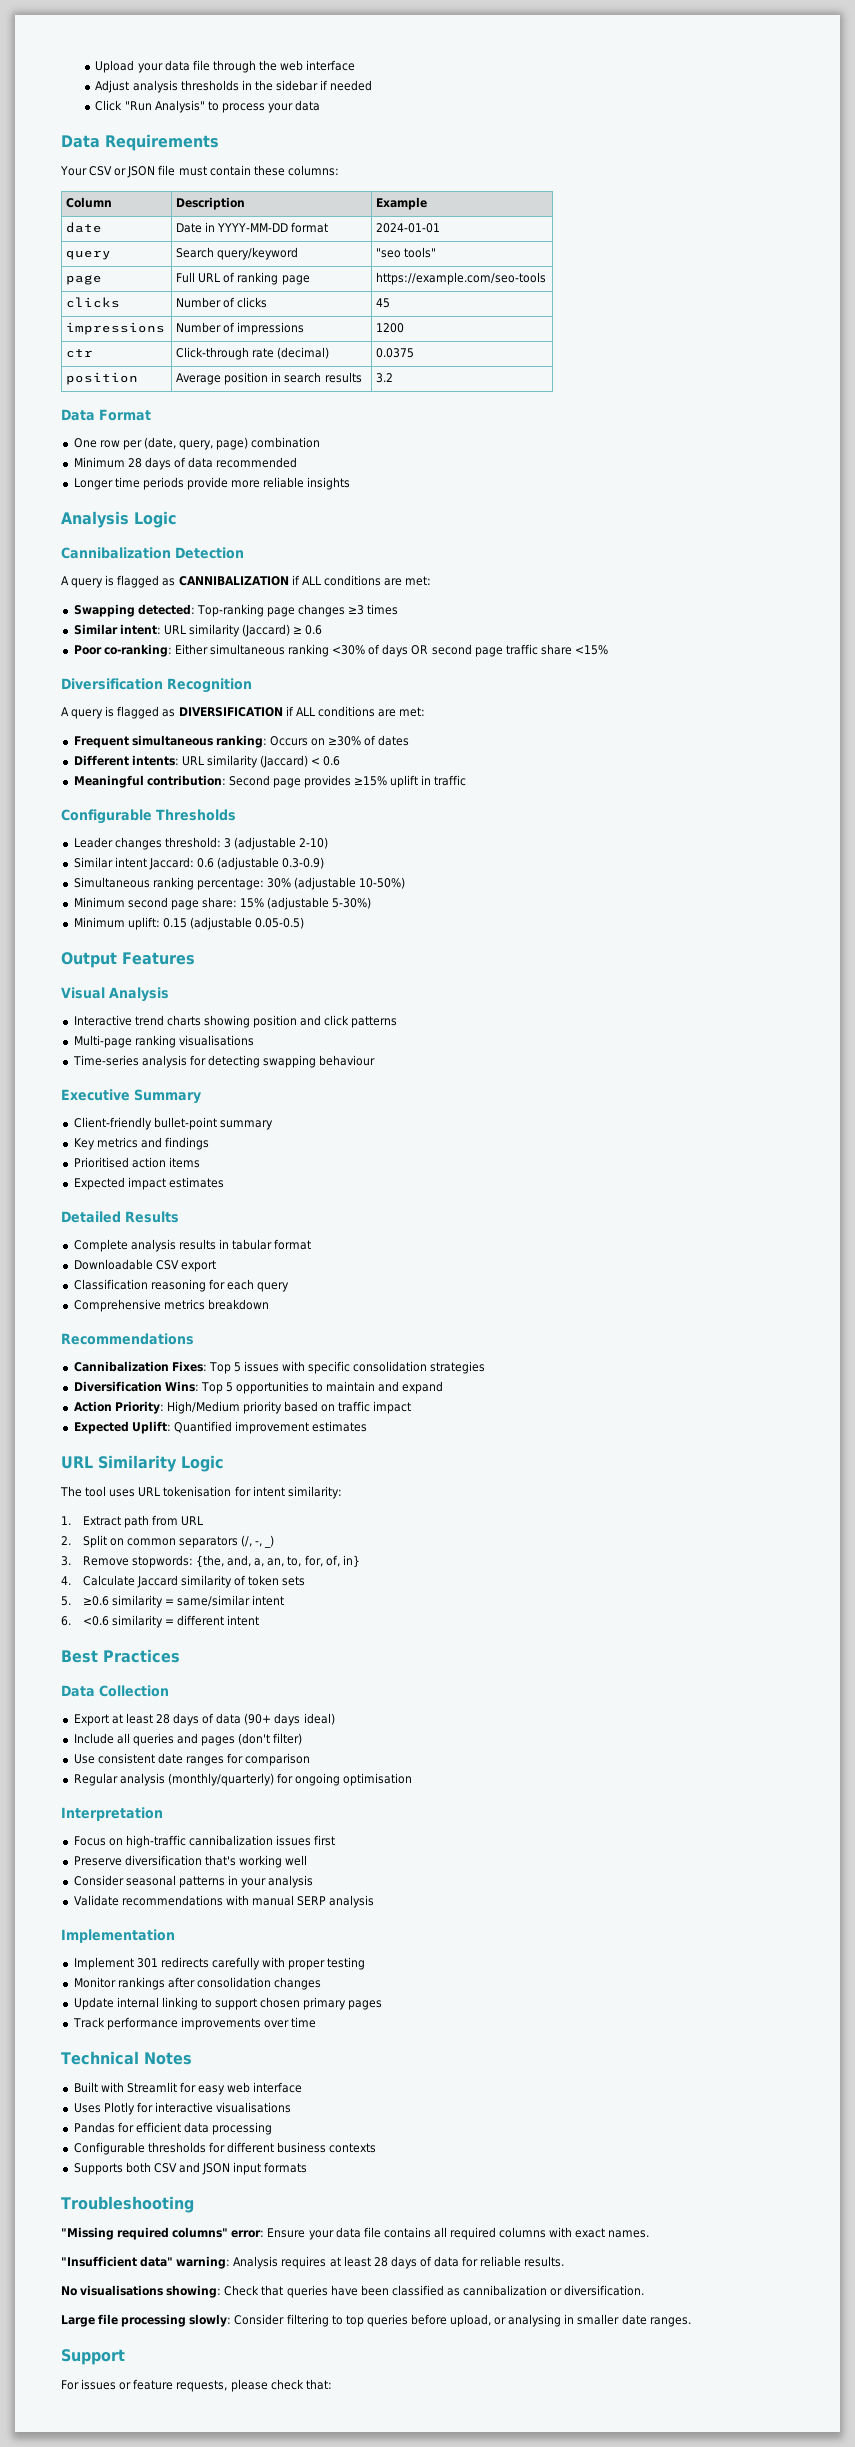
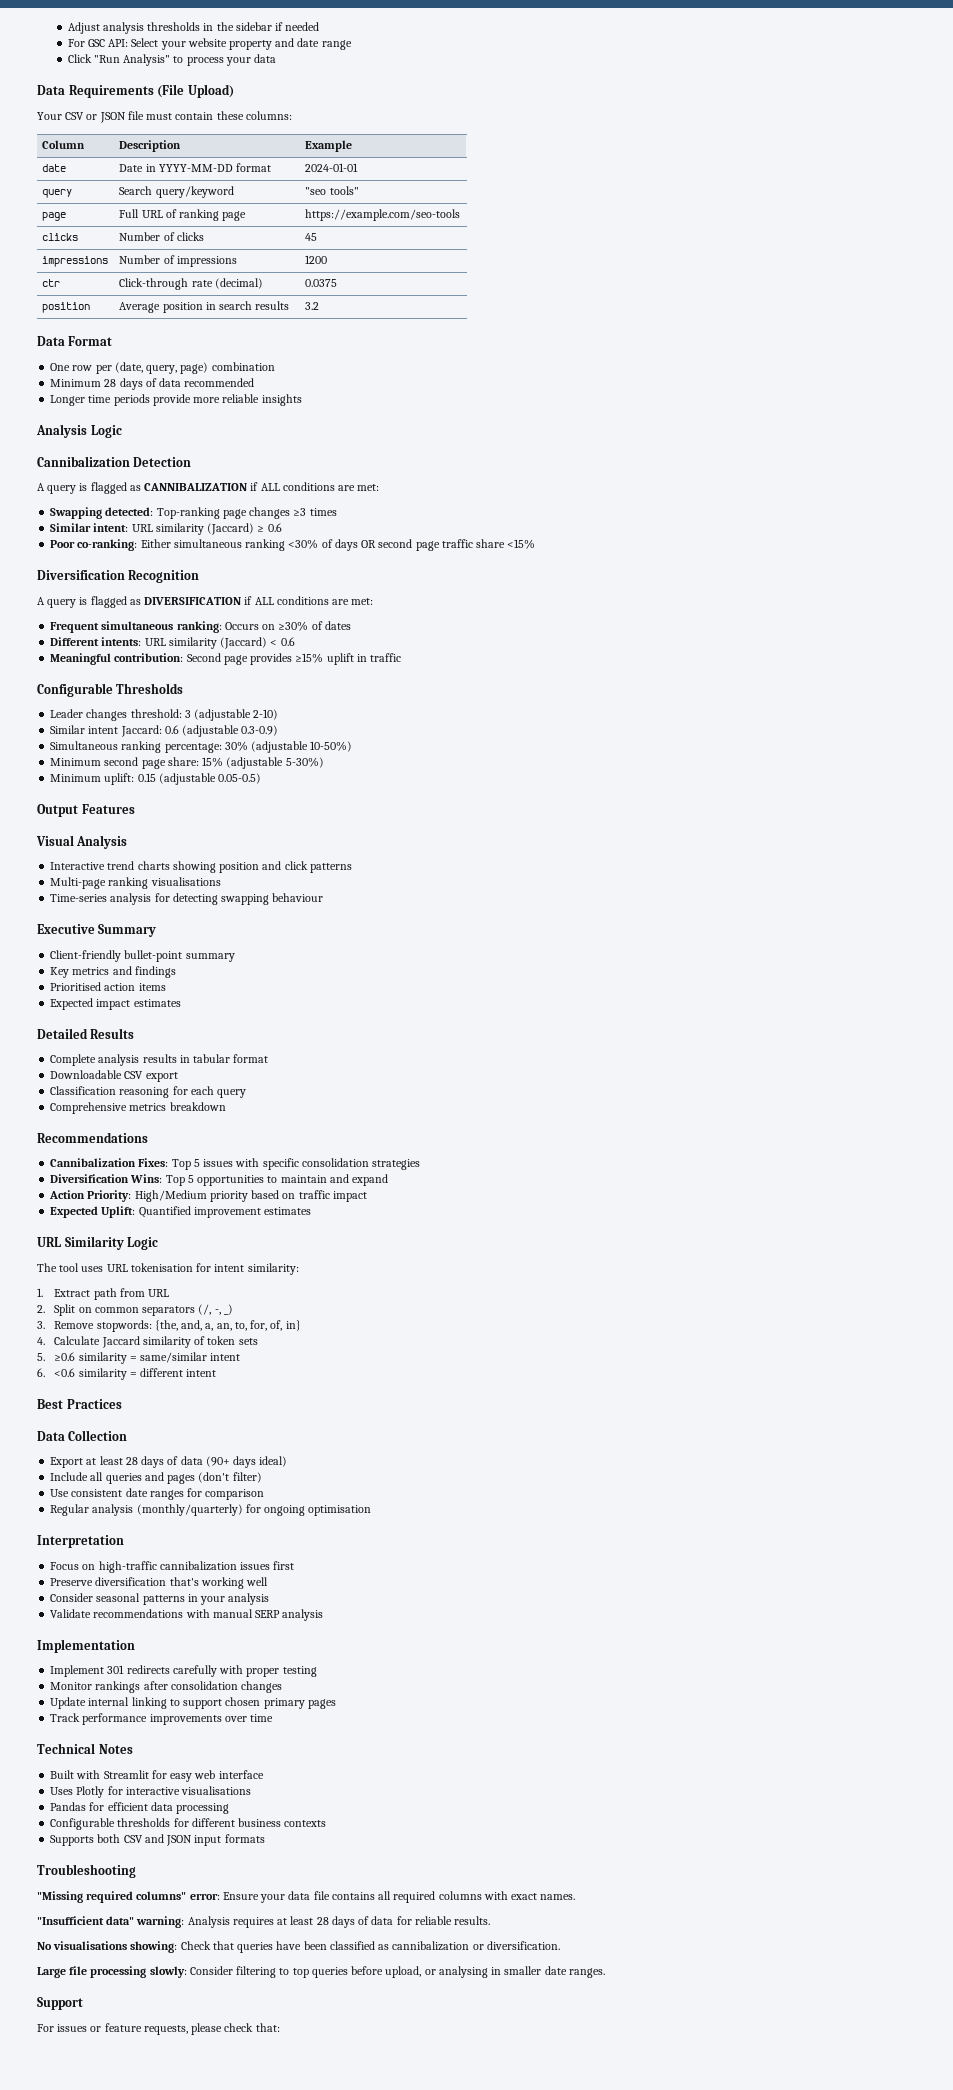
- Upload your data file through the web interface
+ For GSC API: Select your website property and date range
- Data Requirements
+ Data Requirements (File Upload)

